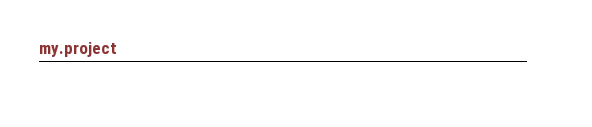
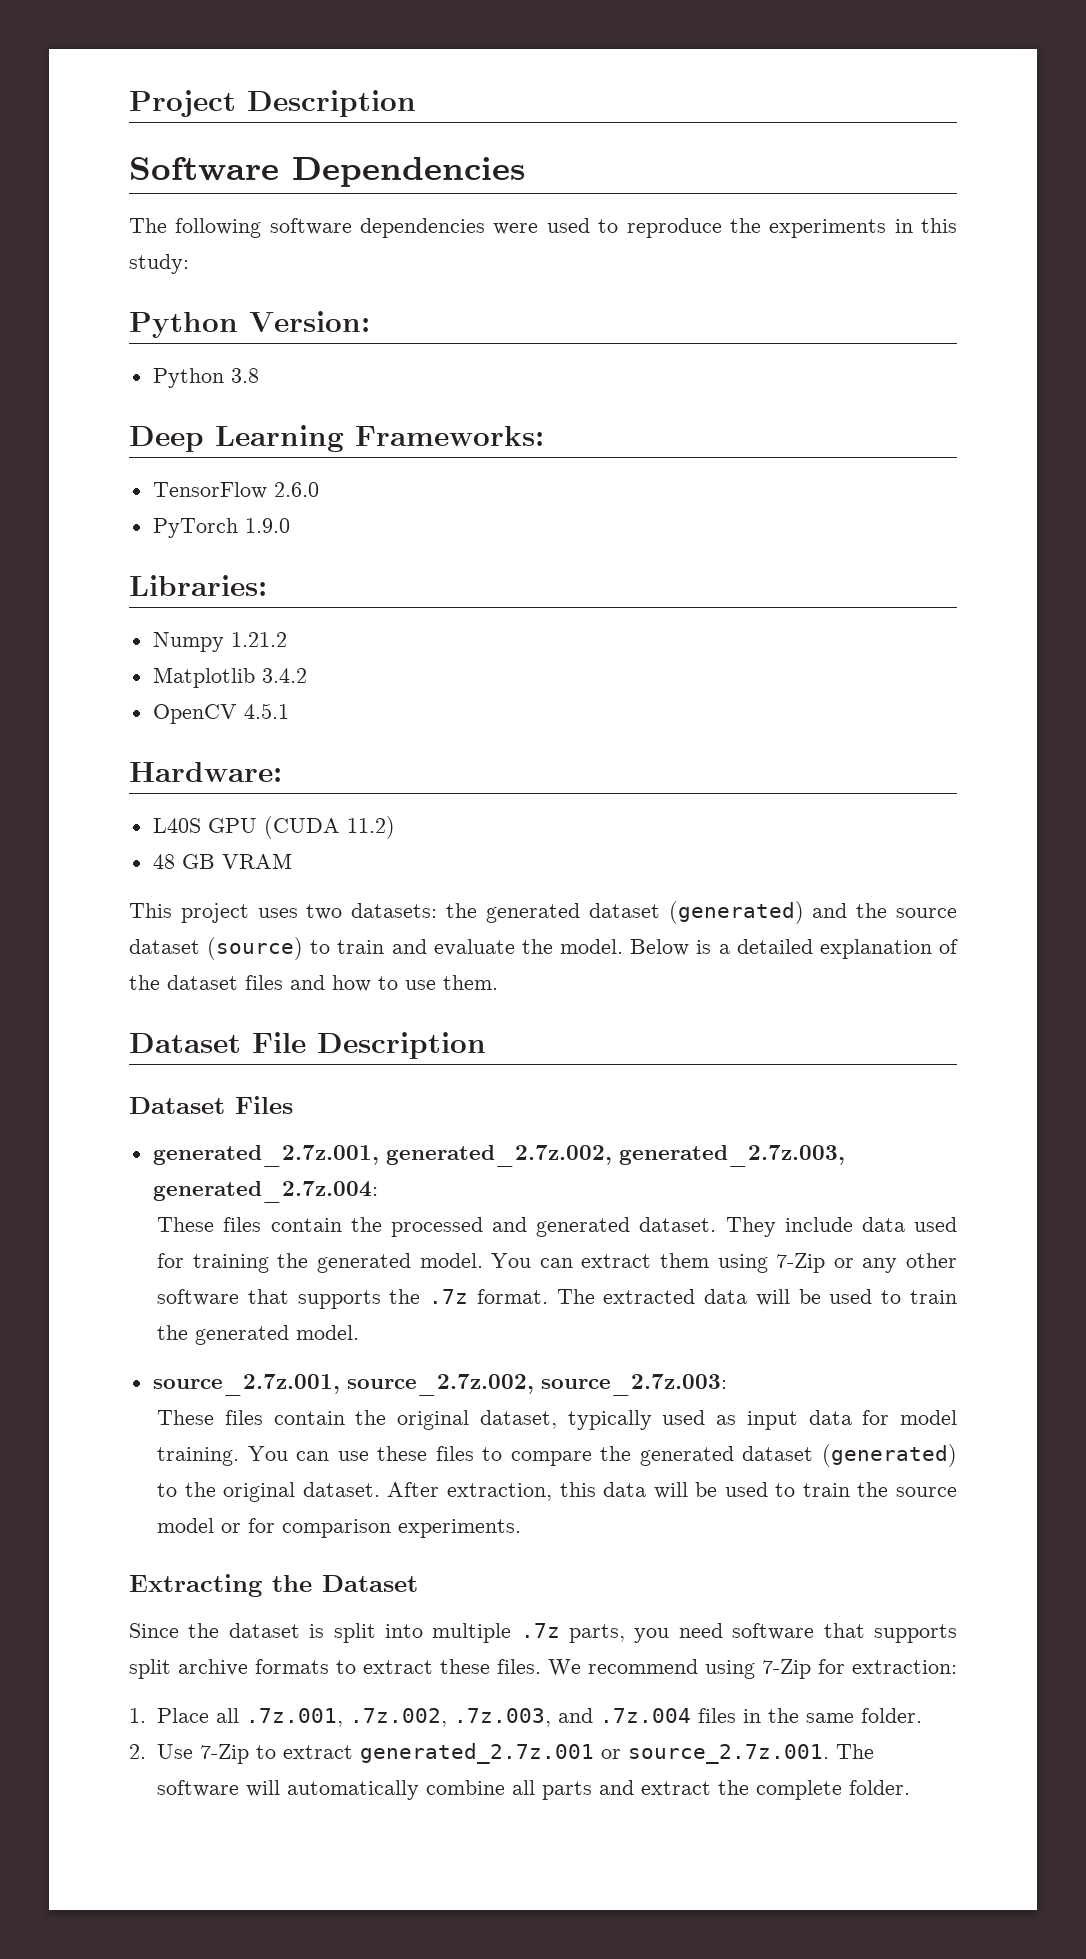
- my.project
+ Project Description
+ Software Dependencies
+ The following software dependencies were used to reproduce the experiments in this study:
+ Python Version:
+ Python 3.8
+ Deep Learning Frameworks:
+ TensorFlow 2.6.0
+ PyTorch 1.9.0
+ Libraries:
+ Numpy 1.21.2
+ Matplotlib 3.4.2
+ OpenCV 4.5.1
+ Hardware:
+ L40S GPU (CUDA 11.2)
+ 48 GB VRAM
+ This project uses two datasets: the generated dataset (generated) and the source dataset (source) to train and evaluate the model. Below is a detailed explanation of the dataset files and how to use them.
+ Dataset File Description
+ Dataset Files
+ generated_2.7z.001, generated_2.7z.002, generated_2.7z.003, generated_2.7z.004:
+ These files contain the processed and generated dataset. They include data used for training the generated model. You can extract them using 7-Zip or any other software that supports the .7z format. The extracted data will be used to train the generated model.
+ source_2.7z.001, source_2.7z.002, source_2.7z.003:
+ These files contain the original dataset, typically used as input data for model training. You can use these files to compare the generated dataset (generated) to the original dataset. After extraction, this data will be used to train the source model or for comparison experiments.
+ Extracting the Dataset
+ Since the dataset is split into multiple .7z parts, you need software that supports split archive formats to extract these files. We recommend using 7-Zip for extraction:
+ 1. Place all .7z.001, .7z.002, .7z.003, and .7z.004 files in the same folder.
+ 2. Use 7-Zip to extract generated_2.7z.001 or source_2.7z.001. The software will automatically combine all parts and extract the complete folder.

